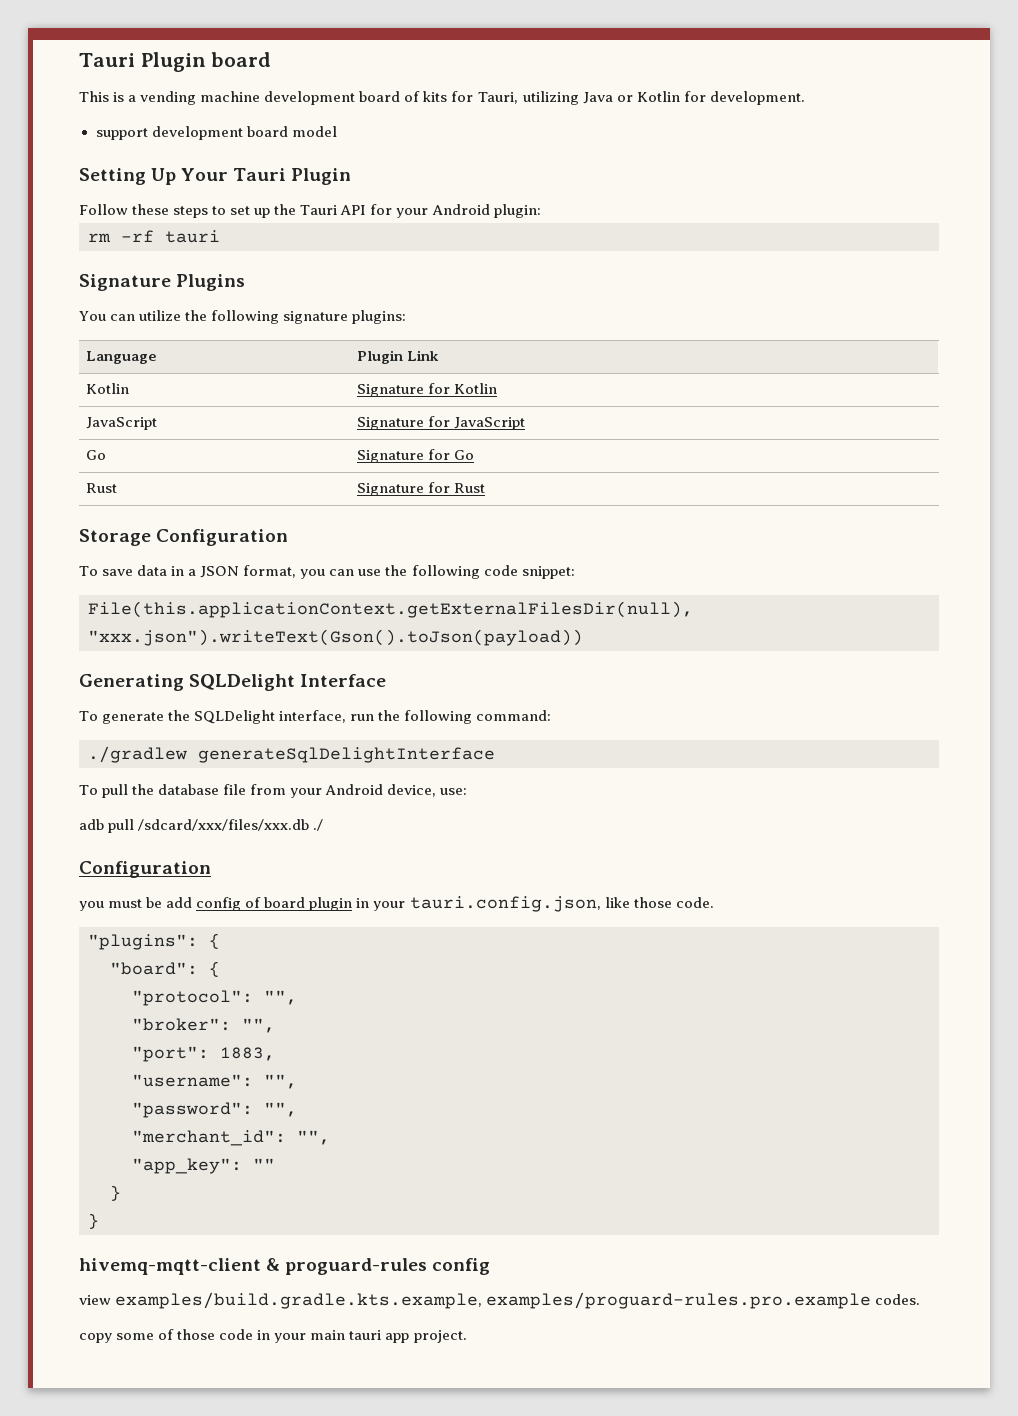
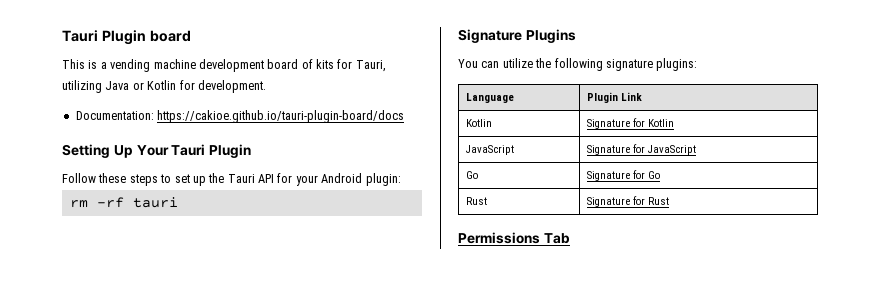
- support development board model
+ Documentation: https://cakioe.github.io/tauri-plugin-board/docs
- Storage Configuration
- To save data in a JSON format, you can use the following code snippet:
- File(this.applicationContext.getExternalFilesDir(null), "xxx.json").writeText(Gson().toJson(payload))
- Generating SQLDelight Interface
- To generate the SQLDelight interface, run the following command:
- ./gradlew generateSqlDelightInterface
- To pull the database file from your Android device, use:
- adb pull /sdcard/xxx/files/xxx.db ./
- Configuration
- you must be add config of board plugin in your tauri.config.json, like those code.
- "plugins": {
- "board": {
- "protocol": "",
- "broker": "",
- "port": 1883,
- "username": "",
- "password": "",
- "merchant_id": "",
- "app_key": ""
- }
- }
- hivemq-mqtt-client & proguard-rules config
- view examples/build.gradle.kts.example, examples/proguard-rules.pro.example codes.
- copy some of those code in your main tauri app project.
+ Permissions Tab

